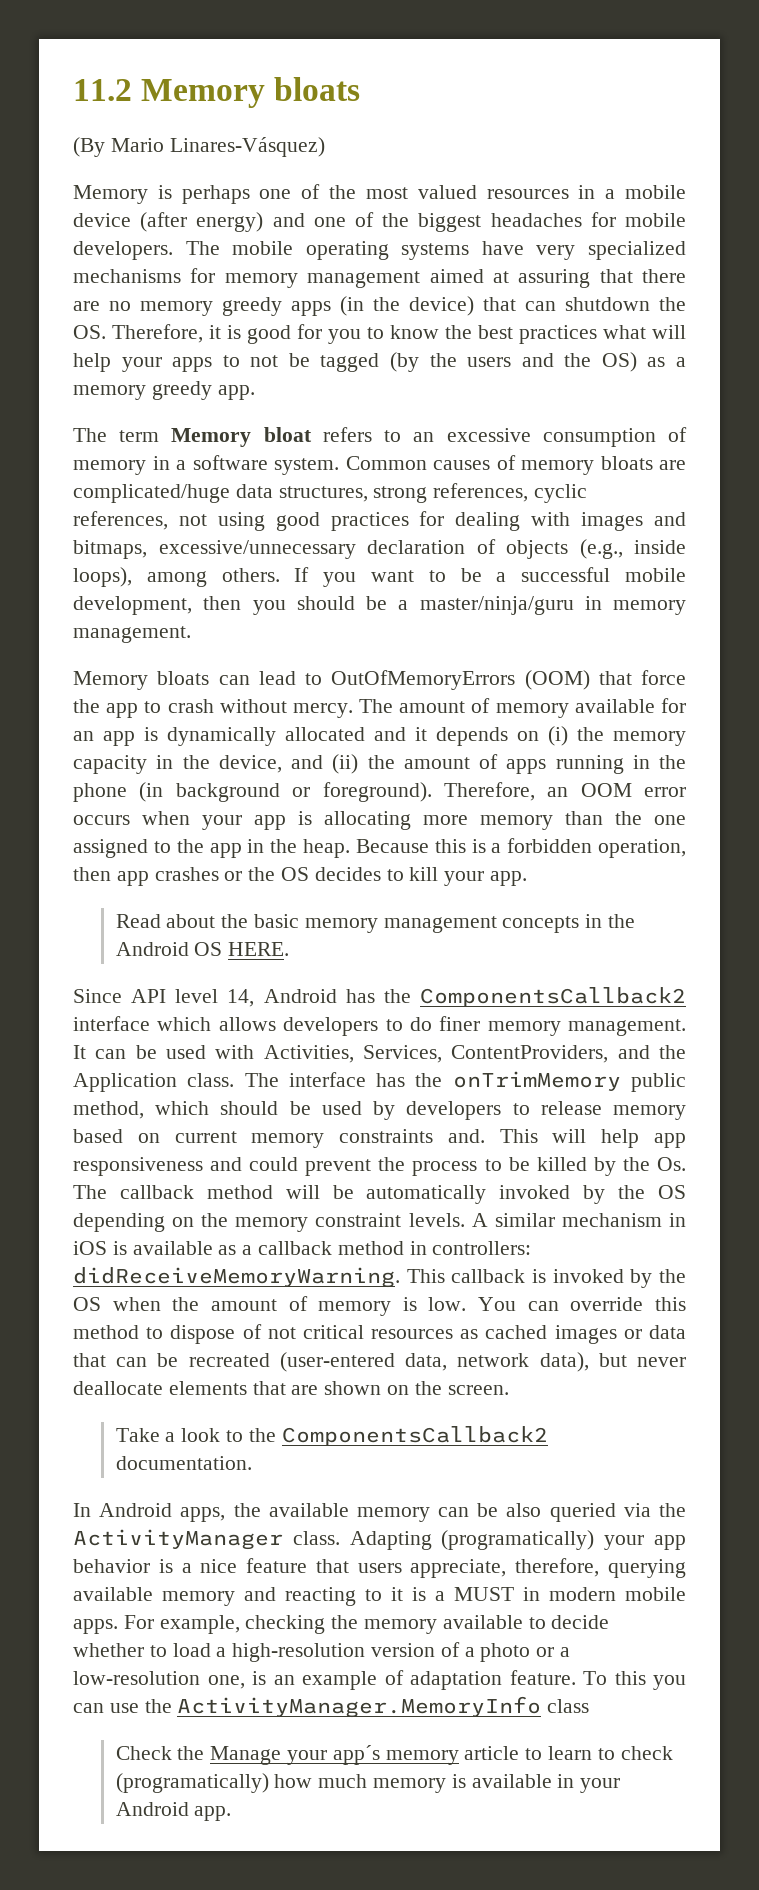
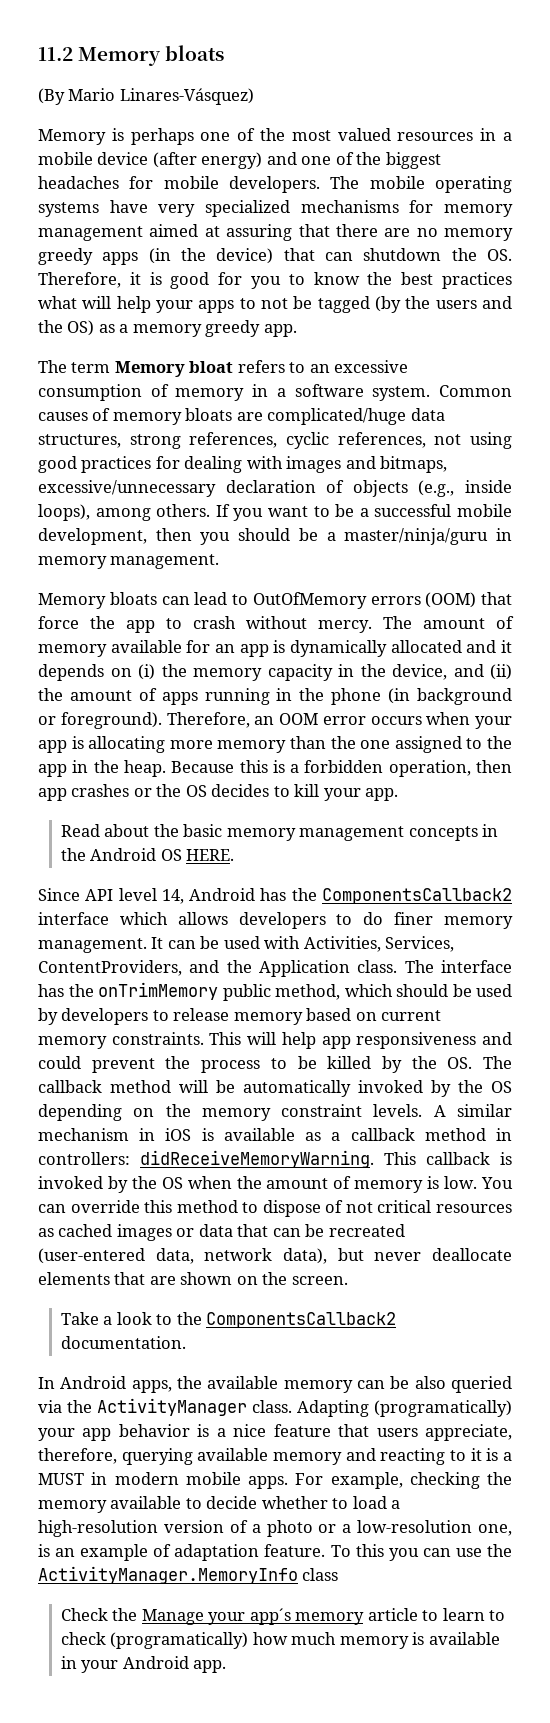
- Memory bloats can lead to OutOfMemoryErrors (OOM) that force the app to crash without mercy.
+ Memory bloats can lead to OutOfMemory errors (OOM) that force the app to crash without mercy.
- The interface has the onTrimMemory public method, which should be used by developers to release memory based on current memory constraints and.
+ The interface has the onTrimMemory public method, which should be used by developers to release memory based on current memory constraints.
- This will help app responsiveness and could prevent the process to be killed by the Os. The callback method will be automatically invoked by the OS depending on the memory constraint levels.
+ This will help app responsiveness and could prevent the process to be killed by the OS. The callback method will be automatically invoked by the OS depending on the memory constraint levels.

